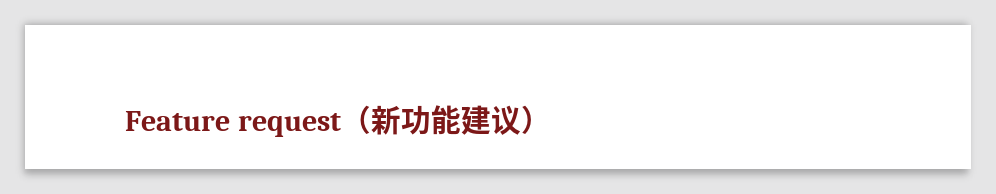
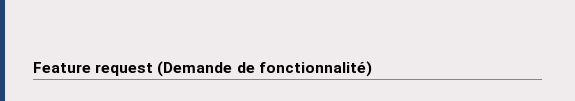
- Feature request（新功能建议）
+ Feature request (Demande de fonctionnalité)

